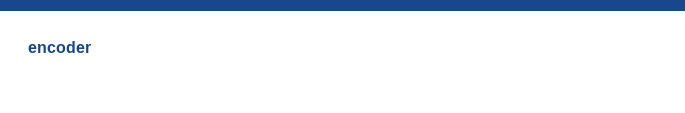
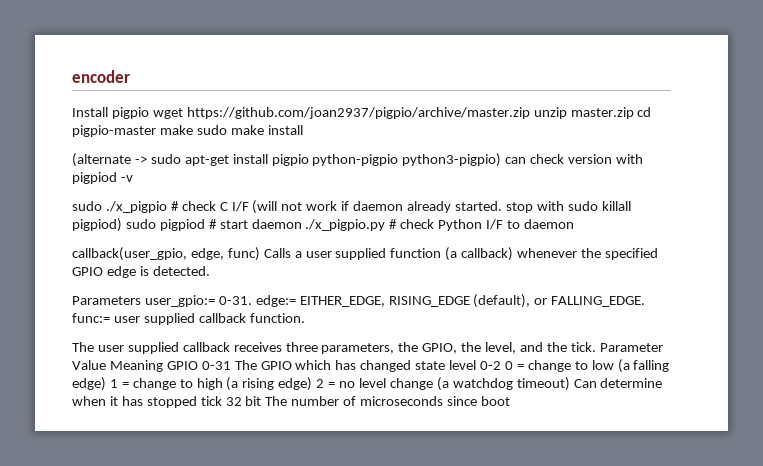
+ Install pigpio wget https://github.com/joan2937/pigpio/archive/master.zip unzip master.zip cd pigpio-master make sudo make install
+ (alternate -> sudo apt-get install pigpio python-pigpio python3-pigpio) can check version with pigpiod -v
+ sudo ./x_pigpio # check C I/F (will not work if daemon already started. stop with sudo killall pigpiod) sudo pigpiod # start daemon ./x_pigpio.py # check Python I/F to daemon
+ callback(user_gpio, edge, func) Calls a user supplied function (a callback) whenever the specified GPIO edge is detected.
+ Parameters user_gpio:= 0-31. edge:= EITHER_EDGE, RISING_EDGE (default), or FALLING_EDGE. func:= user supplied callback function.
+ The user supplied callback receives three parameters, the GPIO, the level, and the tick. Parameter Value Meaning GPIO 0-31 The GPIO which has changed state level 0-2 0 = change to low (a falling edge) 1 = change to high (a rising edge) 2 = no level change (a watchdog timeout) Can determine when it has stopped tick 32 bit The number of microseconds since boot

